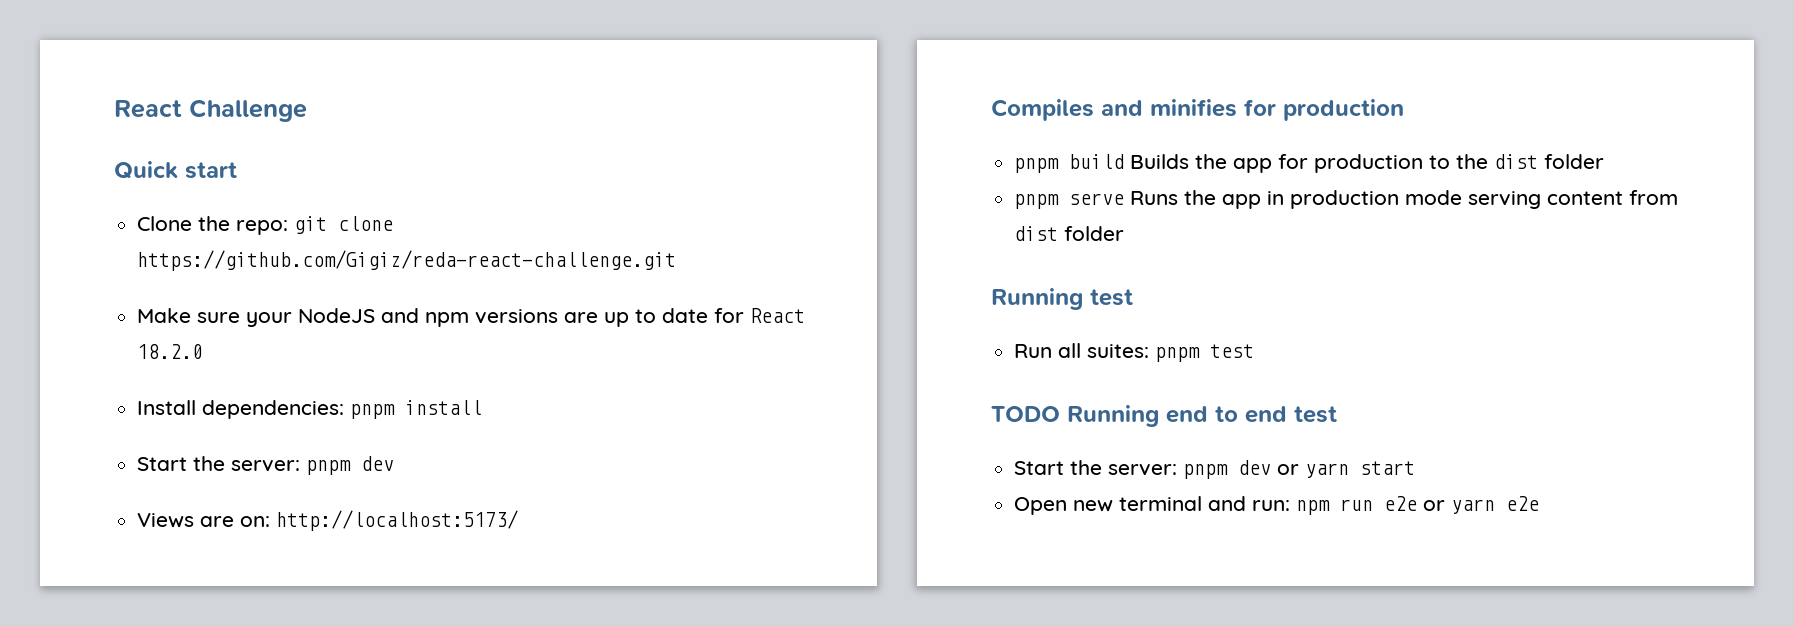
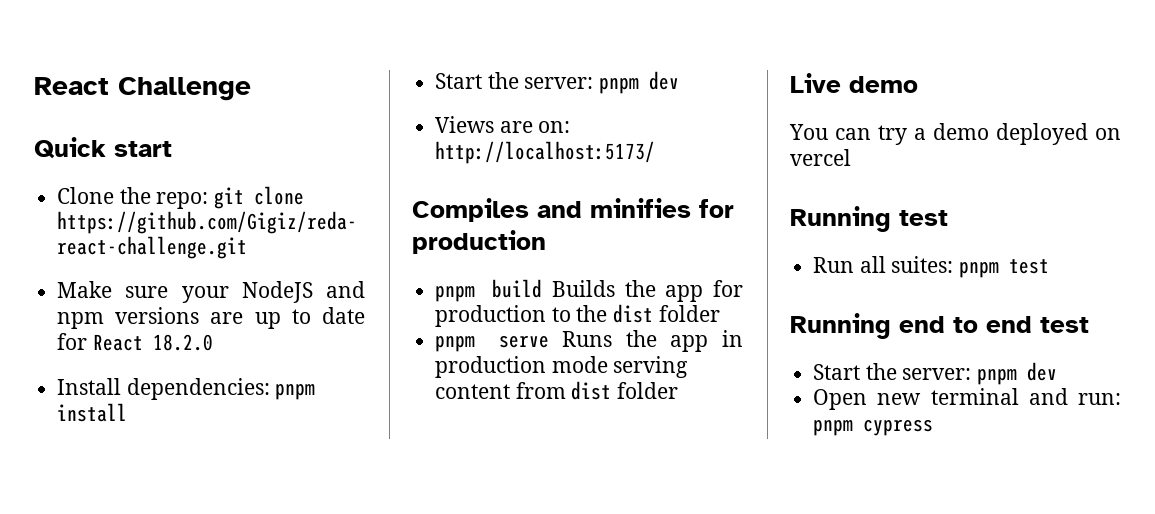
+ Live demo
+ You can try a demo deployed on vercel
- TODO Running end to end test
- Start the server: pnpm dev or yarn start
+ Running end to end test
+ Start the server: pnpm dev
- Open new terminal and run: npm run e2e or yarn e2e
+ Open new terminal and run: pnpm cypress

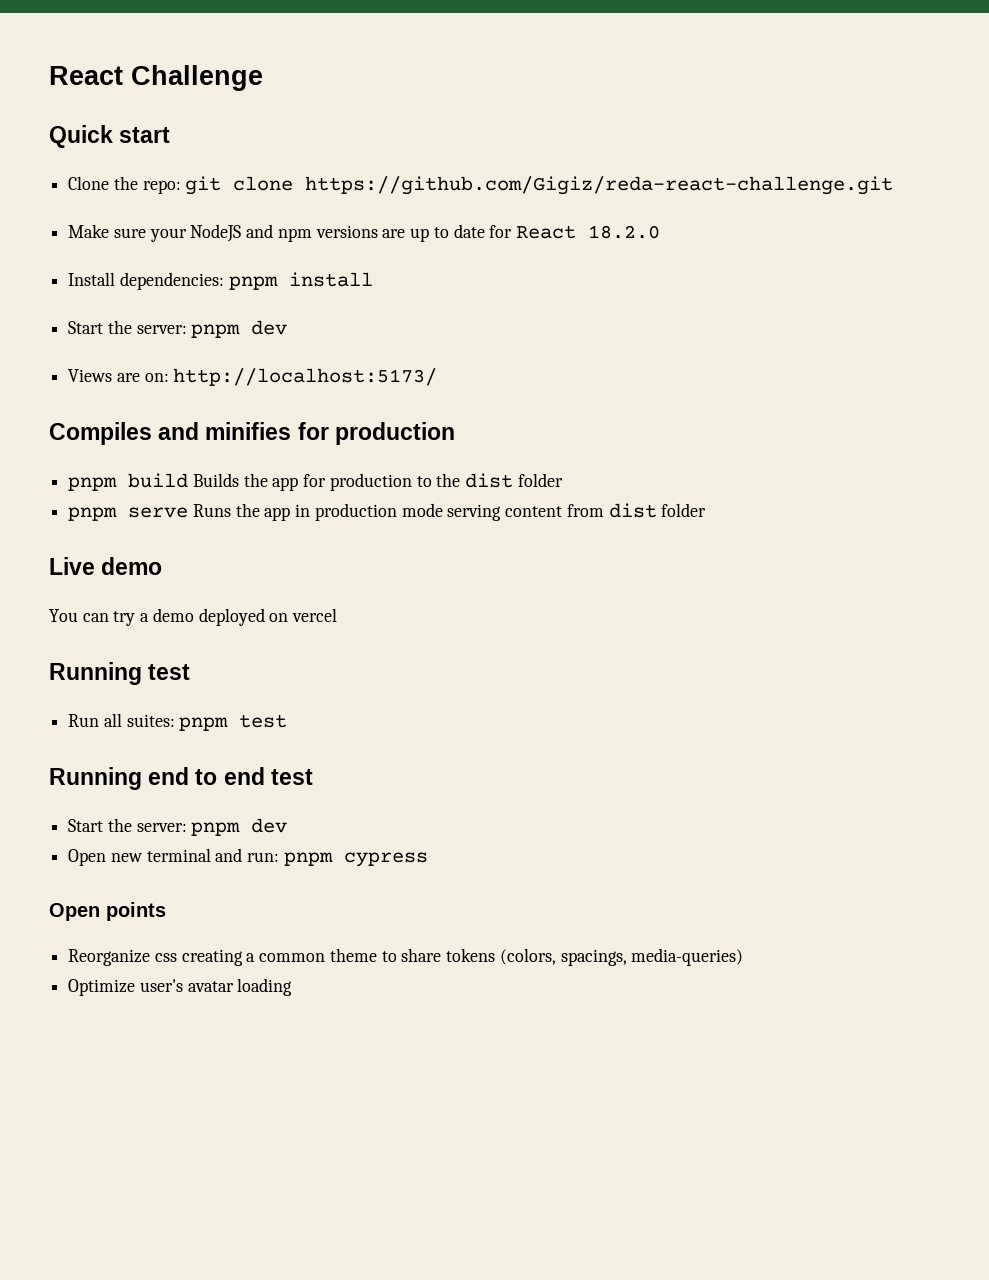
+ Open points
+ Reorganize css creating a common theme to share tokens (colors, spacings, media-queries)
+ Optimize user's avatar loading

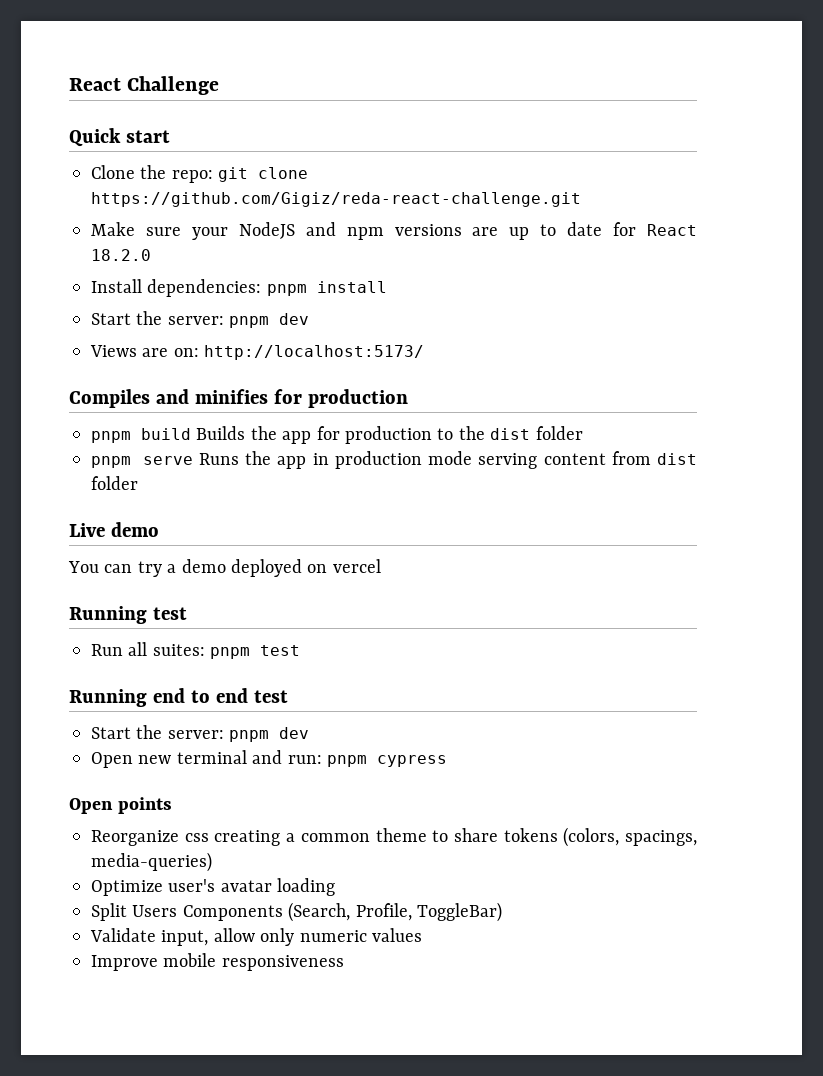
+ Split Users Components (Search, Profile, ToggleBar)
+ Validate input, allow only numeric values
+ Improve mobile responsiveness

